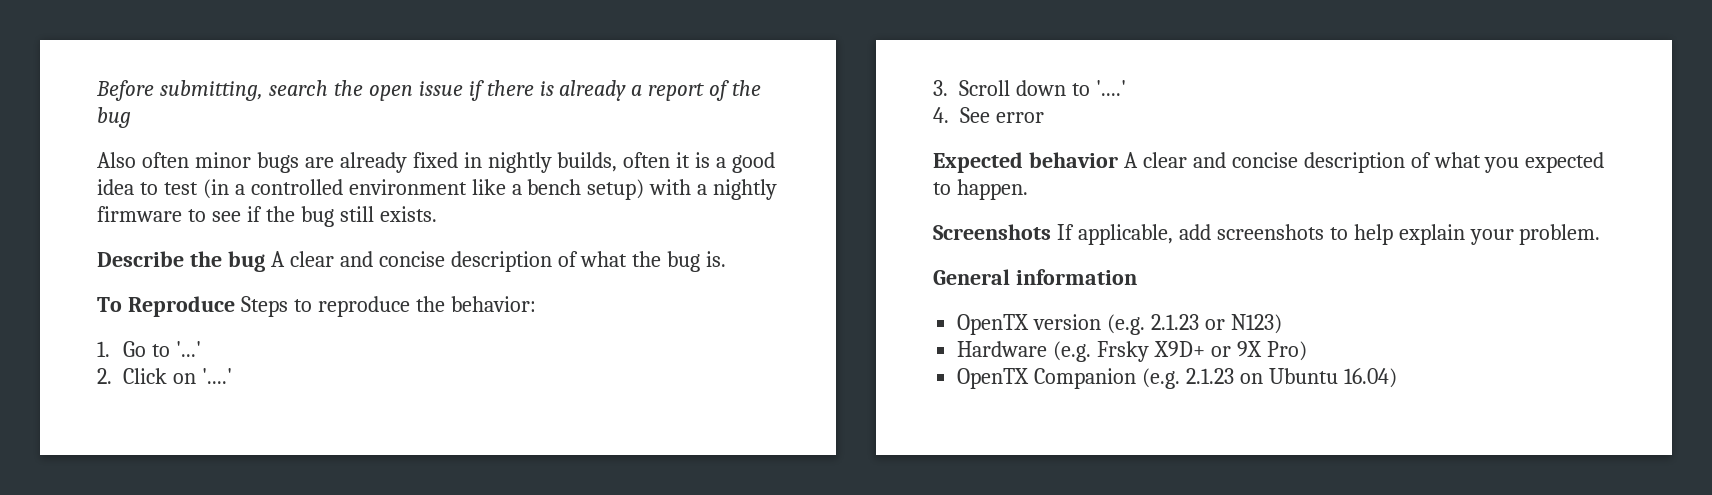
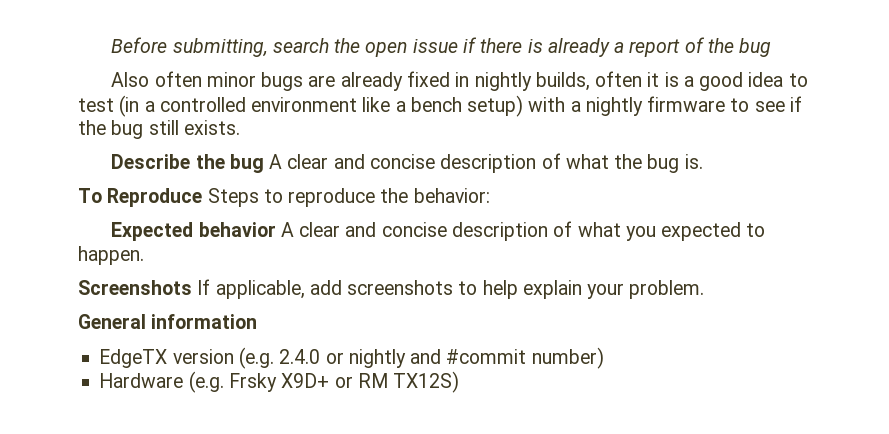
- 1. Go to '...'
- 2. Click on '....'
- 3. Scroll down to '....'
- 4. See error
- OpenTX version (e.g. 2.1.23 or N123)
+ EdgeTX version (e.g. 2.4.0 or nightly and #commit number)
- Hardware (e.g. Frsky X9D+ or 9X Pro)
- OpenTX Companion (e.g. 2.1.23 on Ubuntu 16.04)
+ Hardware (e.g. Frsky X9D+ or RM TX12S)

